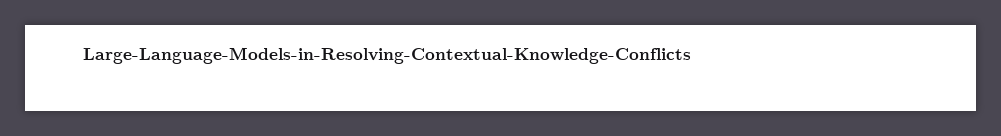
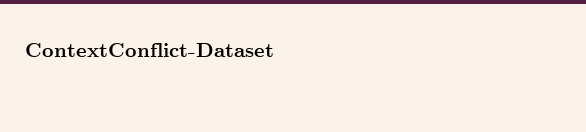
- Large-Language-Models-in-Resolving-Contextual-Knowledge-Conflicts
+ ContextConflict-Dataset

